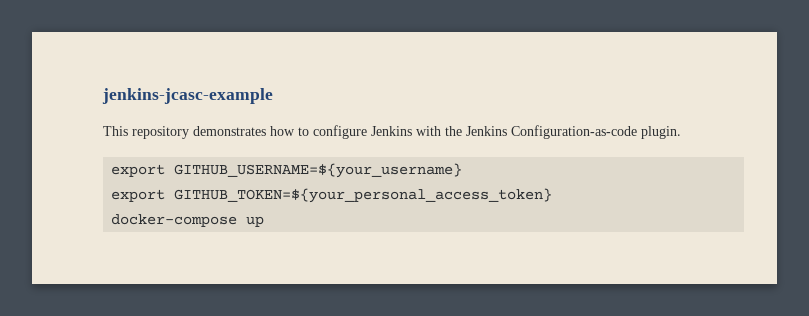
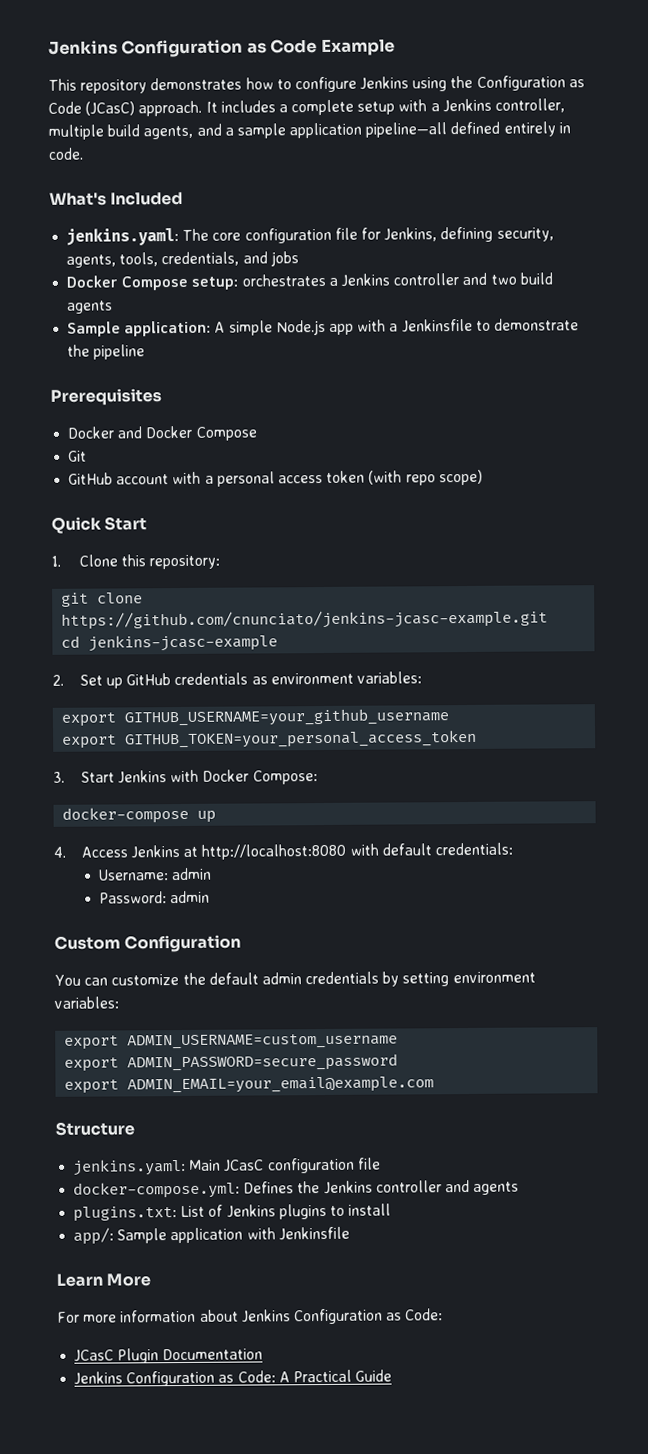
- jenkins-jcasc-example
+ Jenkins Configuration as Code Example
- This repository demonstrates how to configure Jenkins with the Jenkins Configuration-as-code plugin.
- export GITHUB_USERNAME=${your_username}
- export GITHUB_TOKEN=${your_personal_access_token}
+ This repository demonstrates how to configure Jenkins using the Configuration as Code (JCasC) approach. It includes a complete setup with a Jenkins controller, multiple build agents, and a sample application pipeline—all defined entirely in code.
+ What's Included
+ jenkins.yaml: The core configuration file for Jenkins, defining security, agents, tools, credentials, and jobs
+ Docker Compose setup: orchestrates a Jenkins controller and two build agents
+ Sample application: A simple Node.js app with a Jenkinsfile to demonstrate the pipeline
+ Prerequisites
+ Docker and Docker Compose
+ Git
+ GitHub account with a personal access token (with repo scope)
+ Quick Start
+ 1. Clone this repository:
+ git clone https://github.com/cnunciato/jenkins-jcasc-example.git
+ cd jenkins-jcasc-example
+ 2. Set up GitHub credentials as environment variables:
+ export GITHUB_USERNAME=your_github_username
+ export GITHUB_TOKEN=your_personal_access_token
+ 3. Start Jenkins with Docker Compose:
  docker-compose up
+ 4. Access Jenkins at http://localhost:8080 with default credentials:
+ Username: admin
+ Password: admin
+ Custom Configuration
+ You can customize the default admin credentials by setting environment variables:
+ export ADMIN_USERNAME=custom_username
+ export ADMIN_PASSWORD=secure_password
+ export ADMIN_EMAIL=your_email@example.com
+ Structure
+ jenkins.yaml: Main JCasC configuration file
+ docker-compose.yml: Defines the Jenkins controller and agents
+ plugins.txt: List of Jenkins plugins to install
+ app/: Sample application with Jenkinsfile
+ Learn More
+ For more information about Jenkins Configuration as Code:
+ JCasC Plugin Documentation
+ Jenkins Configuration as Code: A Practical Guide

